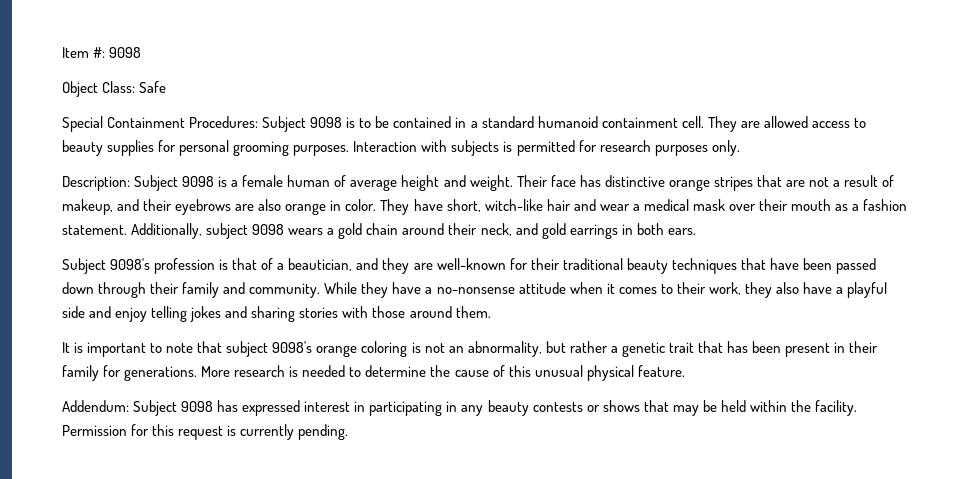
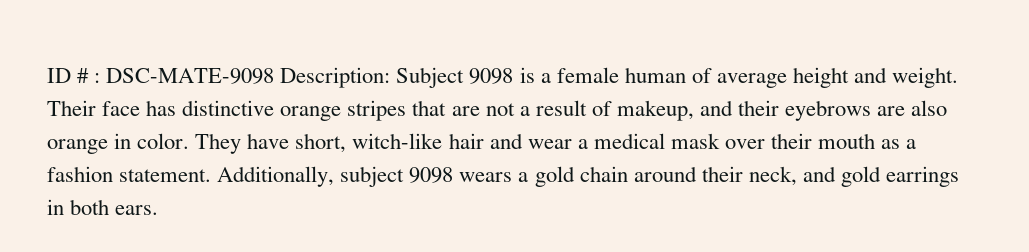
- Item #: 9098
- Object Class: Safe
- Special Containment Procedures: Subject 9098 is to be contained in a standard humanoid containment cell. They are allowed access to beauty supplies for personal grooming purposes. Interaction with subjects is permitted for research purposes only.
- Description: Subject 9098 is a female human of average height and weight.
+ ID # : DSC-MATE-9098 Description: Subject 9098 is a female human of average height and weight.
- Subject 9098's profession is that of a beautician, and they are well-known for their traditional beauty techniques that have been passed down through their family and community. While they have a no-nonsense attitude when it comes to their work, they also have a playful side and enjoy telling jokes and sharing stories with those around them.
- It is important to note that subject 9098's orange coloring is not an abnormality, but rather a genetic trait that has been present in their family for generations. More research is needed to determine the cause of this unusual physical feature.
- Addendum: Subject 9098 has expressed interest in participating in any beauty contests or shows that may be held within the facility. Permission for this request is currently pending.

